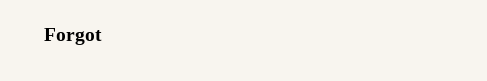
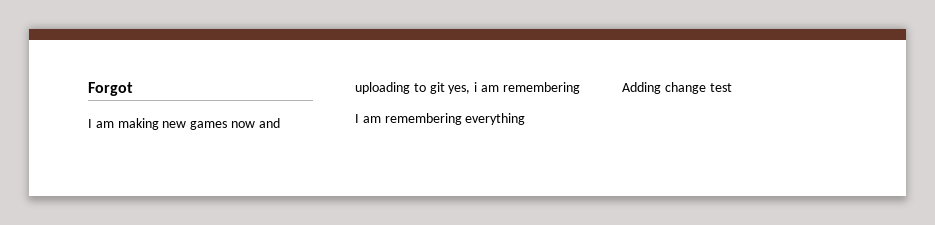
+ I am making new games now and uploading to git yes, i am remembering
+ I am remembering everything
+ Adding change test

